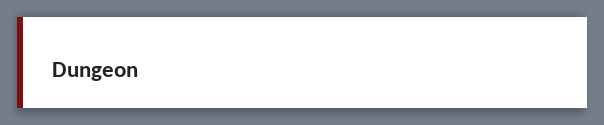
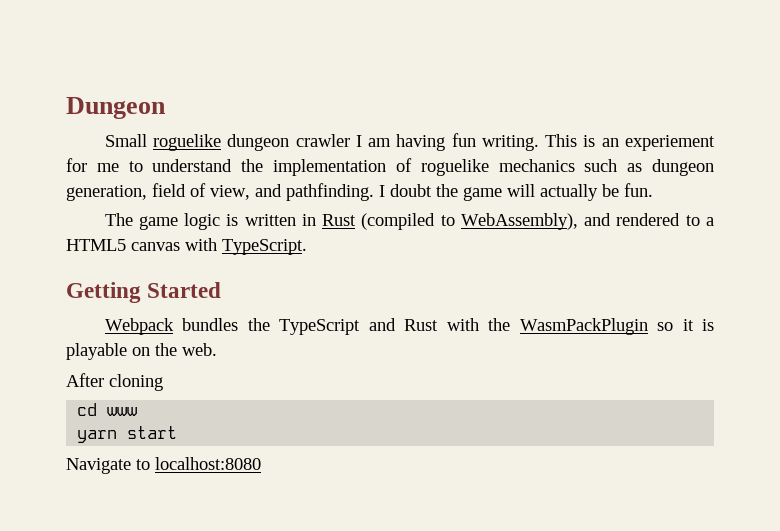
+ Small roguelike dungeon crawler I am having fun writing. This is an experiement for me to understand the implementation of roguelike mechanics such as dungeon generation, field of view, and pathfinding. I doubt the game will actually be fun.
+ The game logic is written in Rust (compiled to WebAssembly), and rendered to a HTML5 canvas with TypeScript.
+ Getting Started
+ Webpack bundles the TypeScript and Rust with the WasmPackPlugin so it is playable on the web.
+ After cloning
+ cd www
+ yarn start
+ Navigate to localhost:8080

